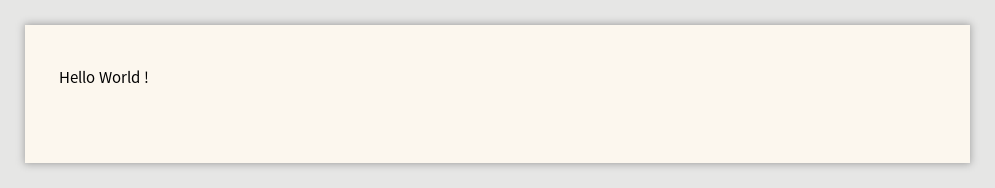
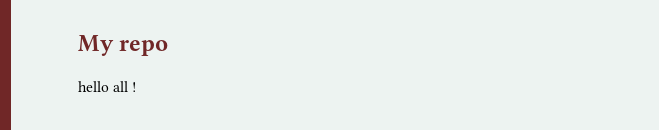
- Hello World !
+ My repo
+ hello all !

